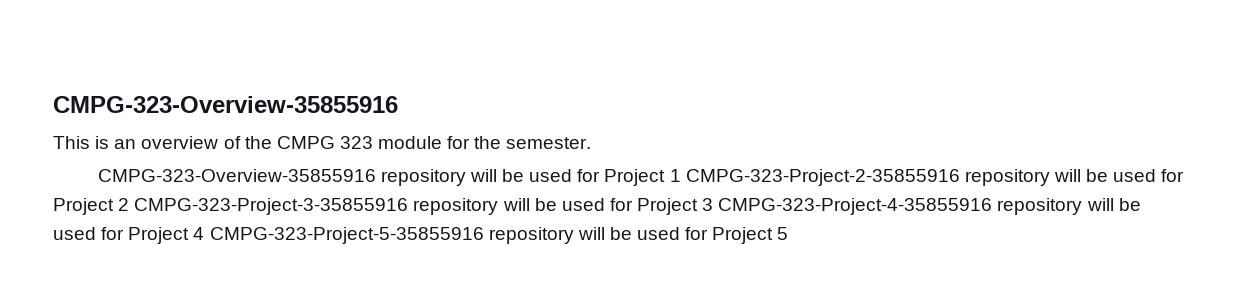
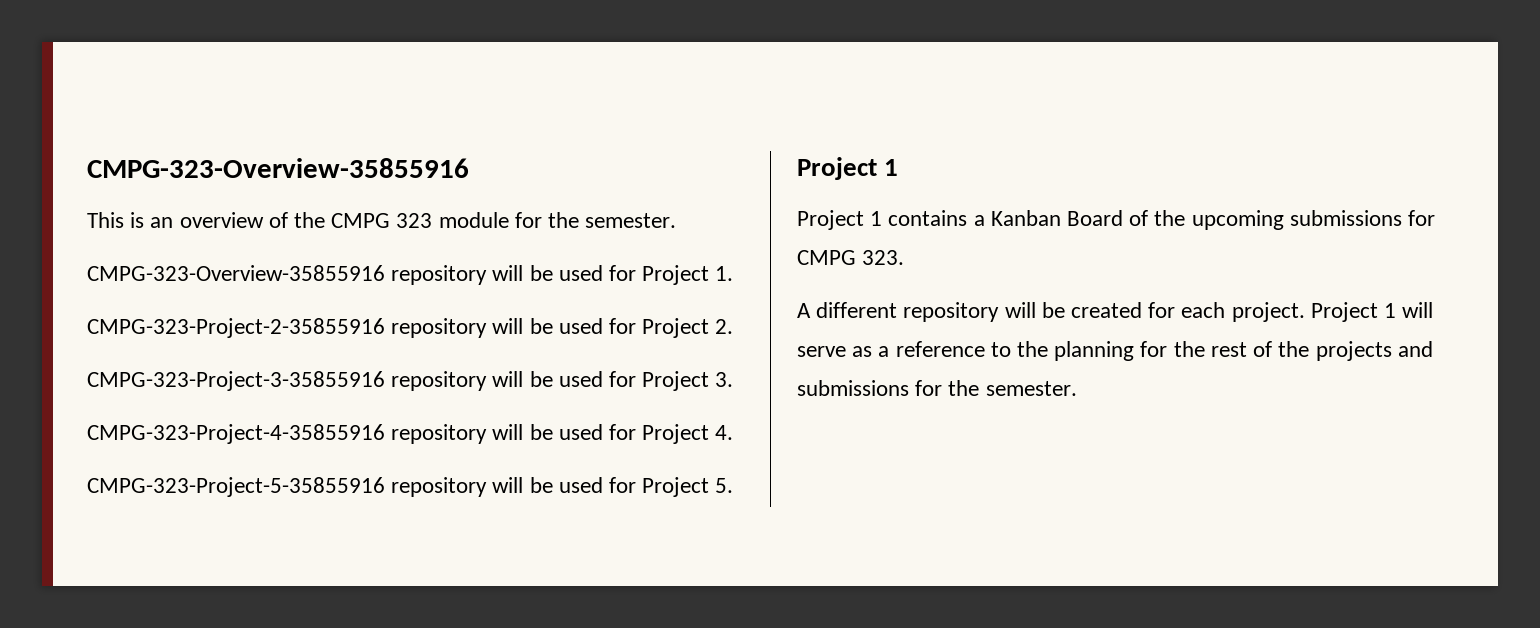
- CMPG-323-Overview-35855916 repository will be used for Project 1 CMPG-323-Project-2-35855916 repository will be used for Project 2 CMPG-323-Project-3-35855916 repository will be used for Project 3 CMPG-323-Project-4-35855916 repository will be used for Project 4 CMPG-323-Project-5-35855916 repository will be used for Project 5
+ CMPG-323-Overview-35855916 repository will be used for Project 1.
+ CMPG-323-Project-2-35855916 repository will be used for Project 2.
+ CMPG-323-Project-3-35855916 repository will be used for Project 3.
+ CMPG-323-Project-4-35855916 repository will be used for Project 4.
+ CMPG-323-Project-5-35855916 repository will be used for Project 5.
+ Project 1
+ Project 1 contains a Kanban Board of the upcoming submissions for CMPG 323.
+ A different repository will be created for each project. Project 1 will serve as a reference to the planning for the rest of the projects and submissions for the semester.

